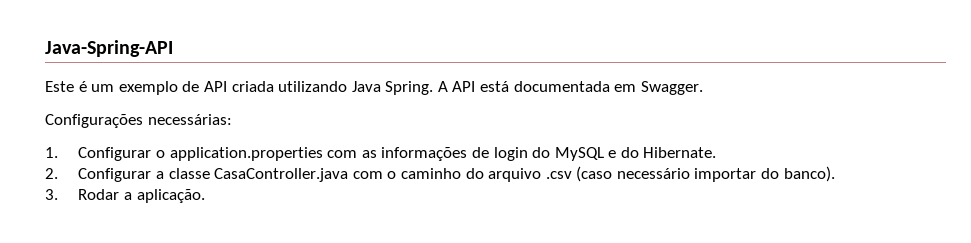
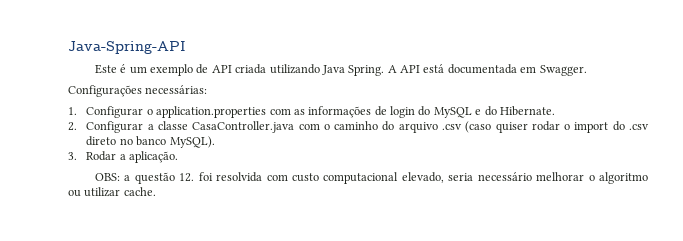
- 2. Configurar a classe CasaController.java com o caminho do arquivo .csv (caso necessário importar do banco).
+ 2. Configurar a classe CasaController.java com o caminho do arquivo .csv (caso quiser rodar o import do .csv direto no banco MySQL).
  3. Rodar a aplicação.
+ OBS: a questão 12. foi resolvida com custo computacional elevado, seria necessário melhorar o algoritmo ou utilizar cache.

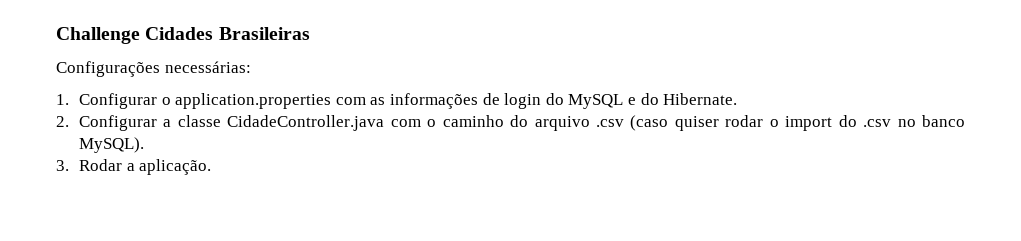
- Java-Spring-API
- Este é um exemplo de API criada utilizando Java Spring. A API está documentada em Swagger.
+ Challenge Cidades Brasileiras
- 2. Configurar a classe CasaController.java com o caminho do arquivo .csv (caso quiser rodar o import do .csv direto no banco MySQL).
+ 2. Configurar a classe CidadeController.java com o caminho do arquivo .csv (caso quiser rodar o import do .csv no banco MySQL).
- OBS: a questão 12. foi resolvida com custo computacional elevado, seria necessário melhorar o algoritmo ou utilizar cache.

